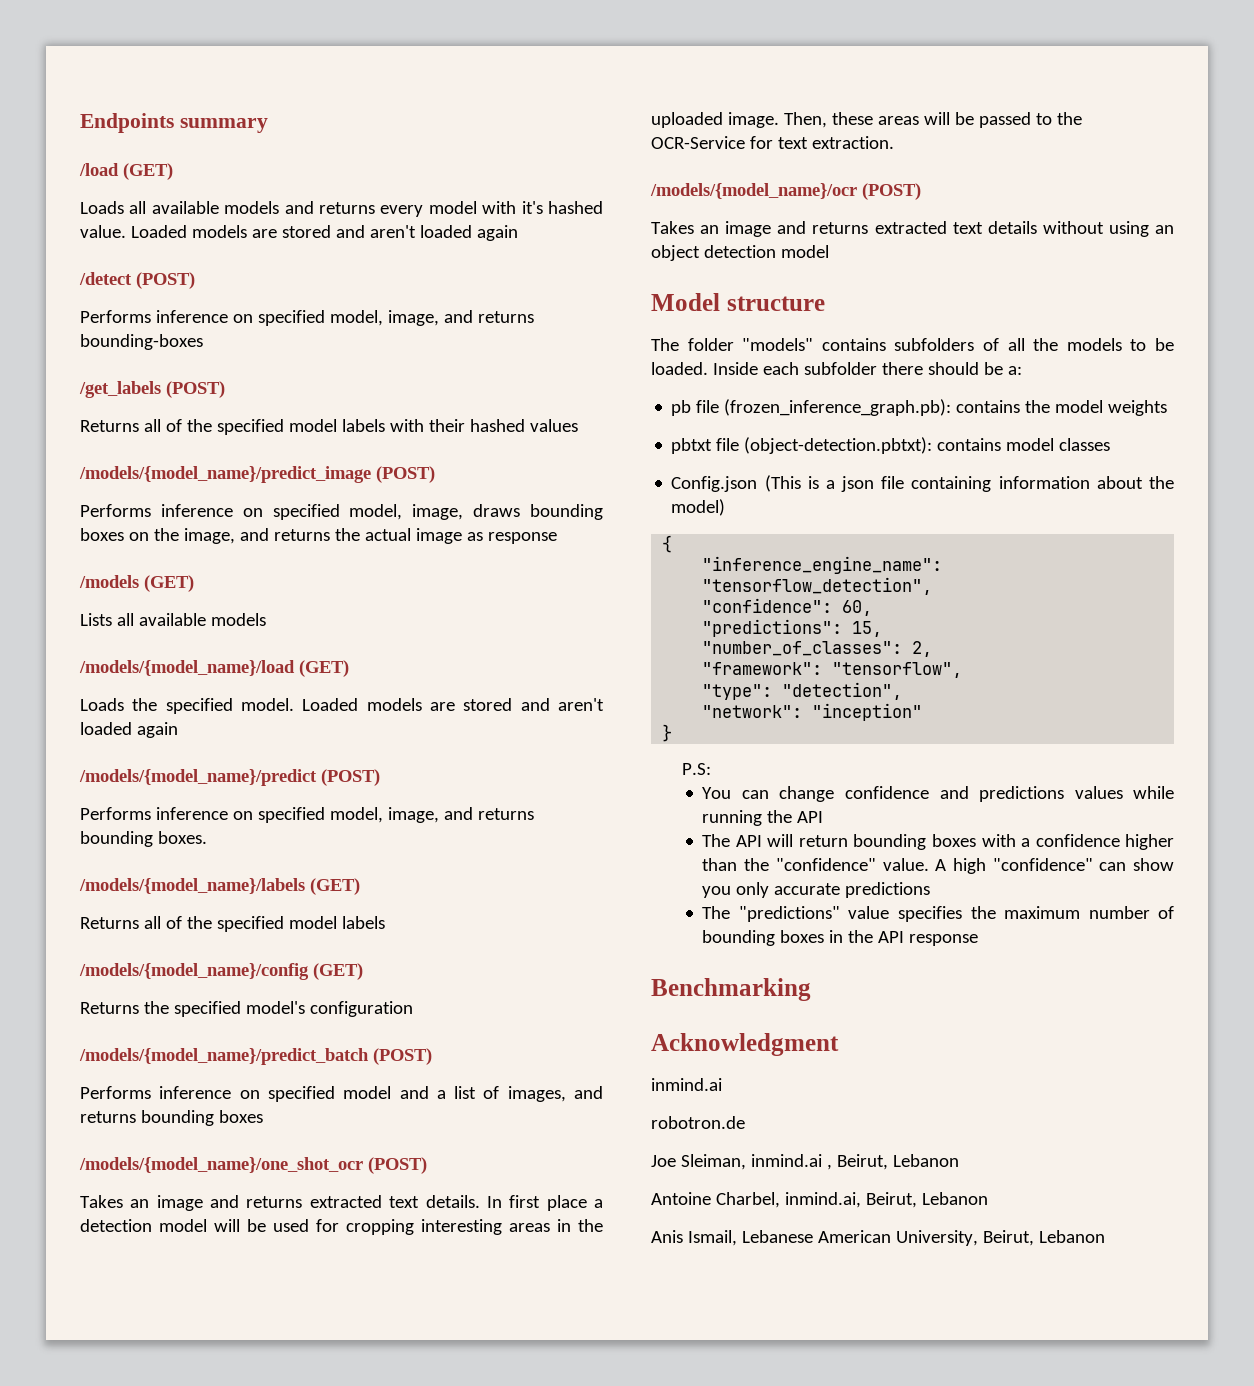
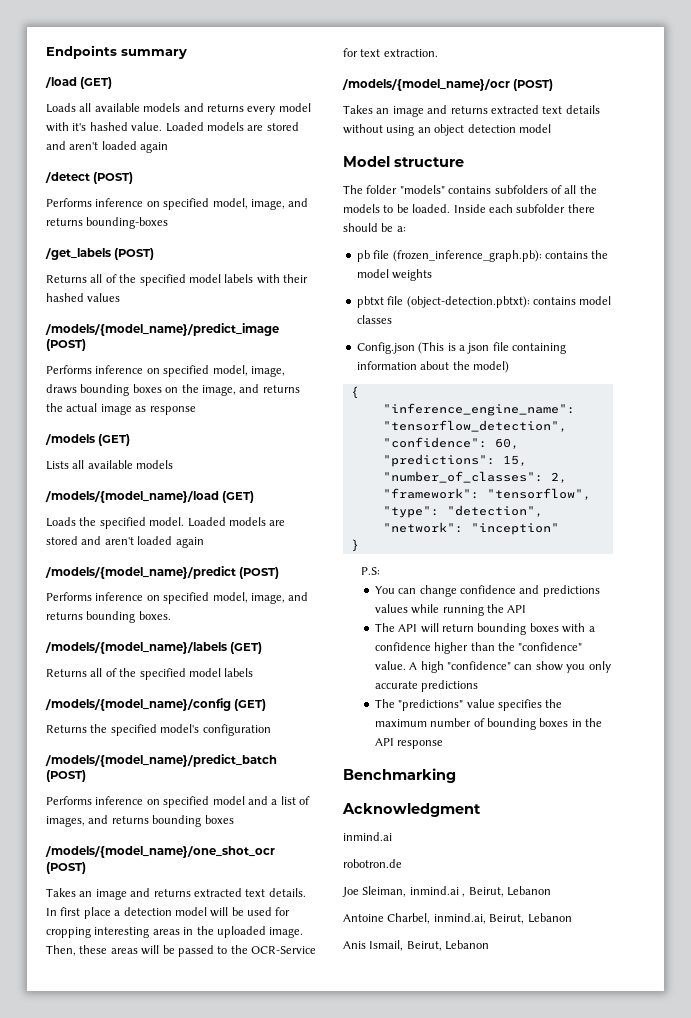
- Anis Ismail, Lebanese American University, Beirut, Lebanon
+ Anis Ismail, Beirut, Lebanon

